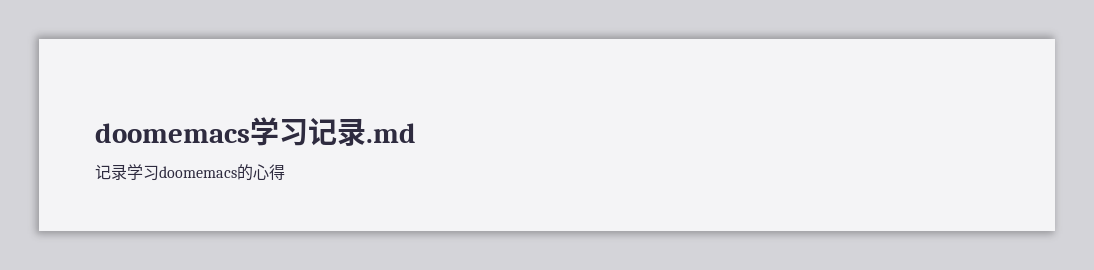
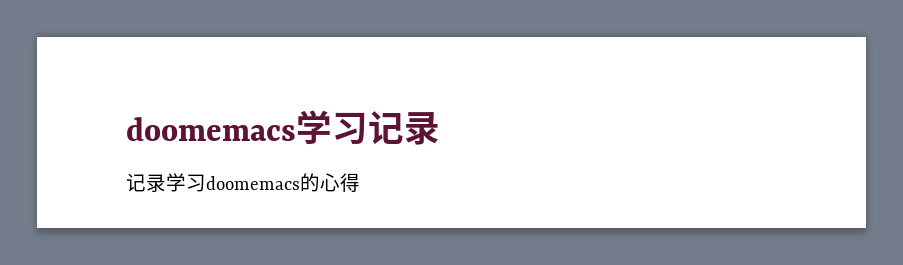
- doomemacs学习记录.md
+ doomemacs学习记录

